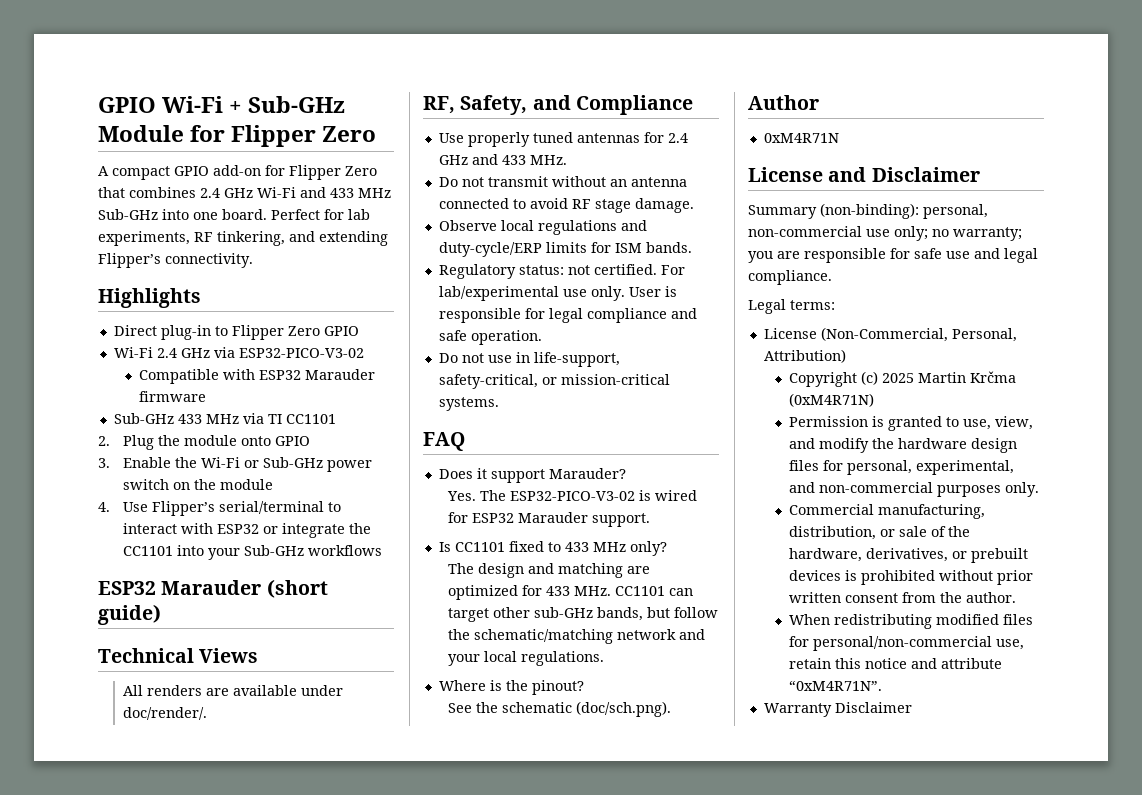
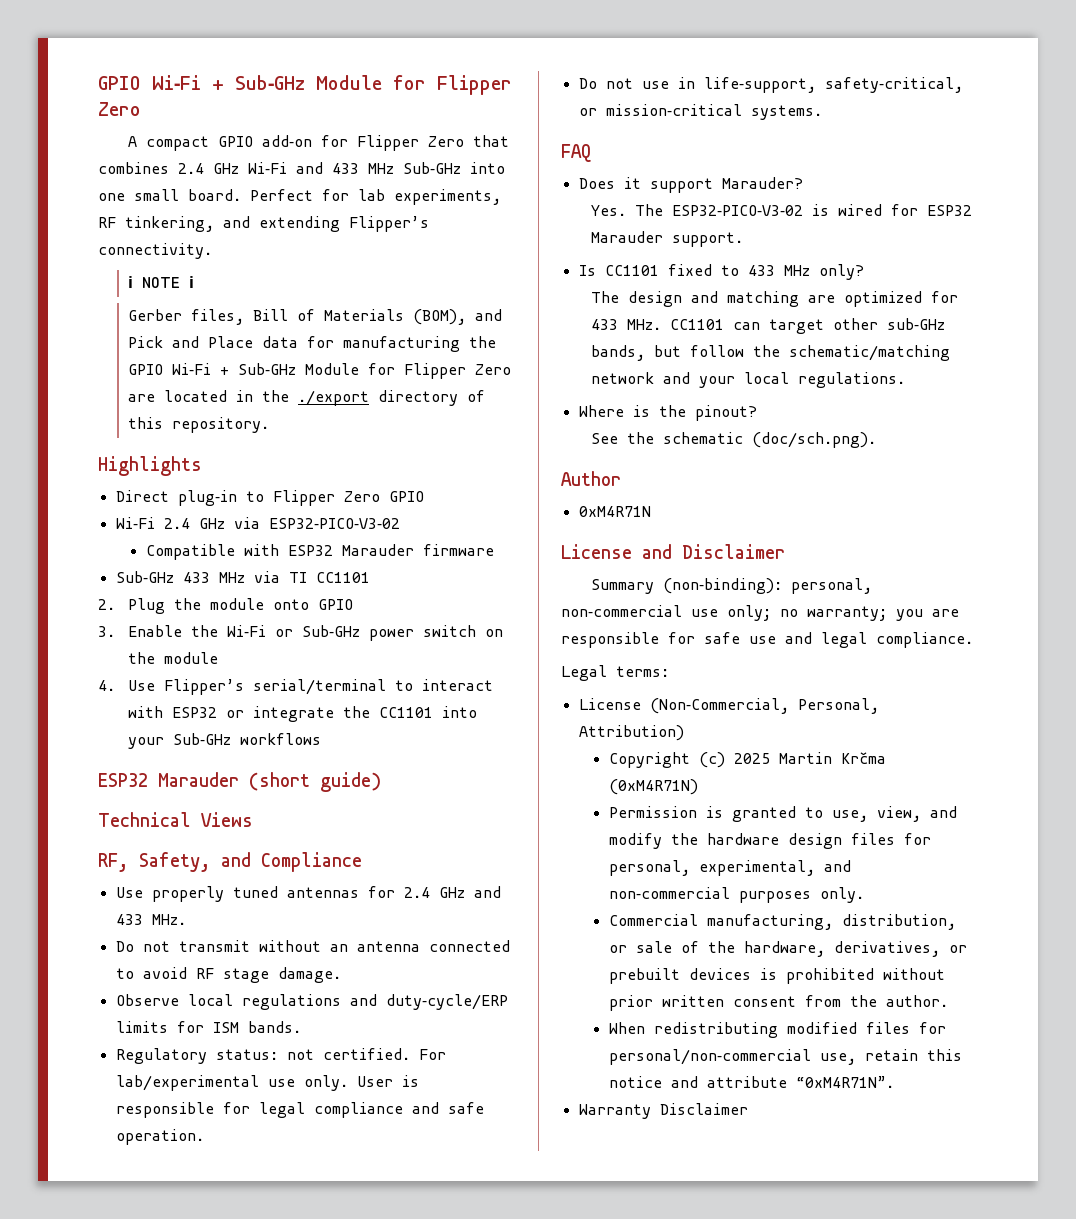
- A compact GPIO add‑on for Flipper Zero that combines 2.4 GHz Wi‑Fi and 433 MHz Sub‑GHz into one board.
+ A compact GPIO add‑on for Flipper Zero that combines 2.4 GHz Wi‑Fi and 433 MHz Sub‑GHz into one small board.
+ ℹ NOTE ℹ
+ Gerber files, Bill of Materials (BOM), and Pick and Place data for manufacturing the GPIO Wi‑Fi + Sub‑GHz Module for Flipper Zero are located in the ./export directory of this repository.
- All renders are available under doc/render/.

